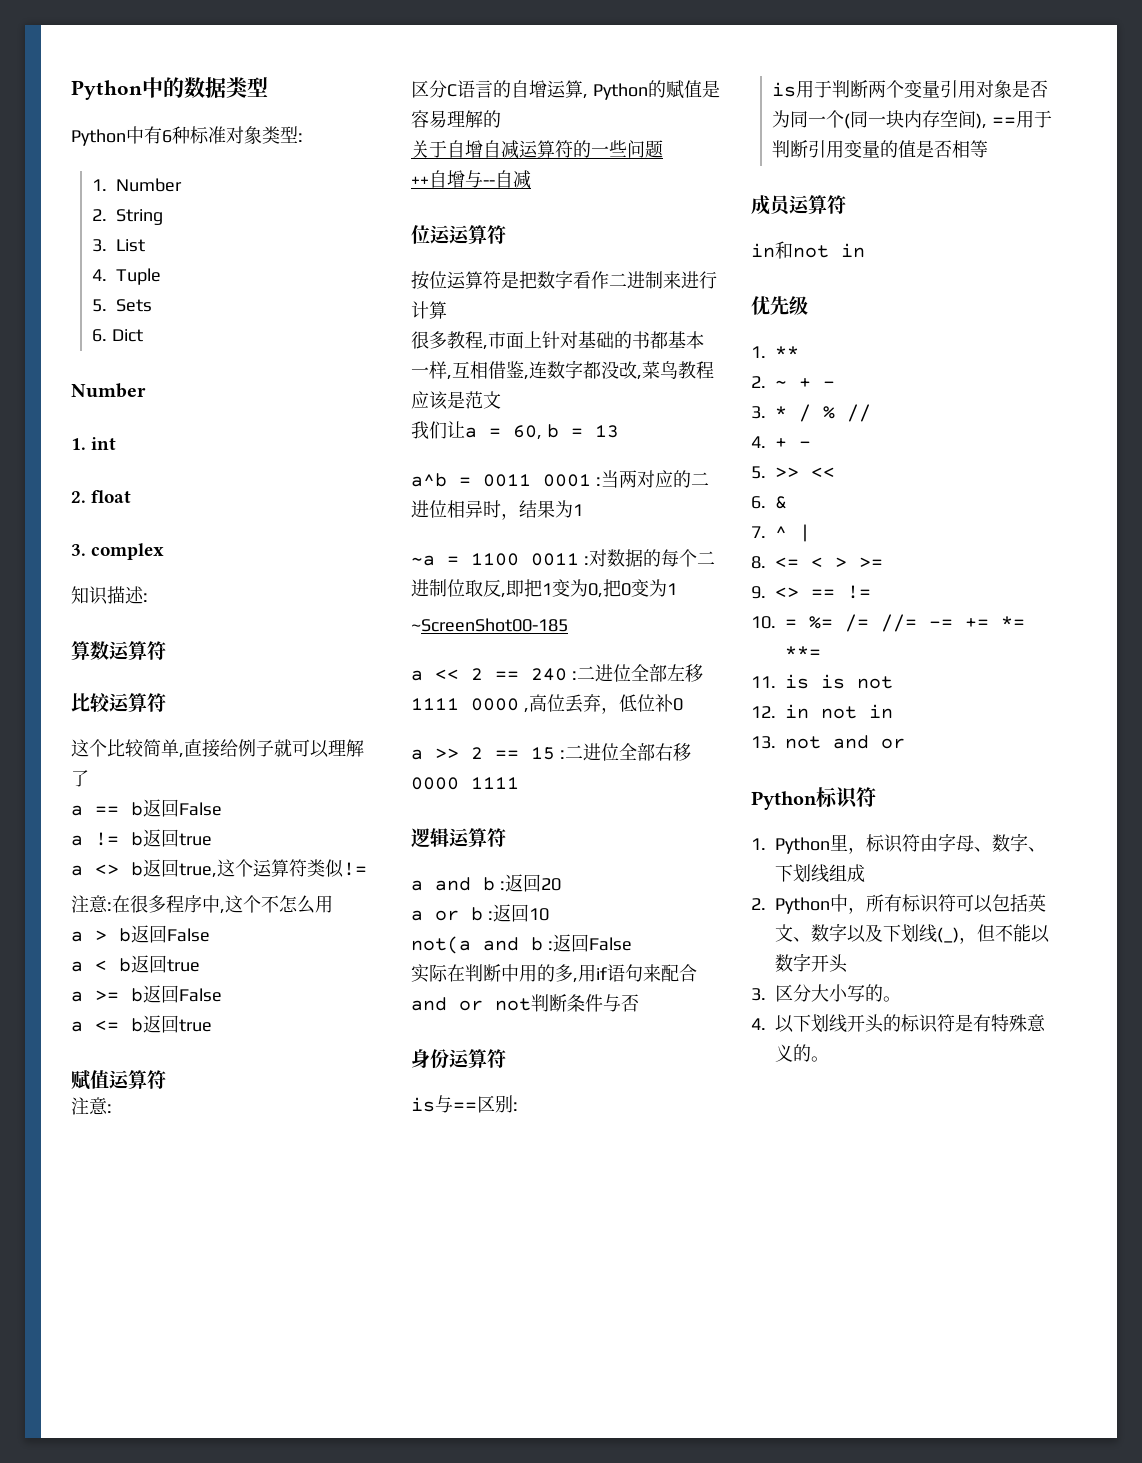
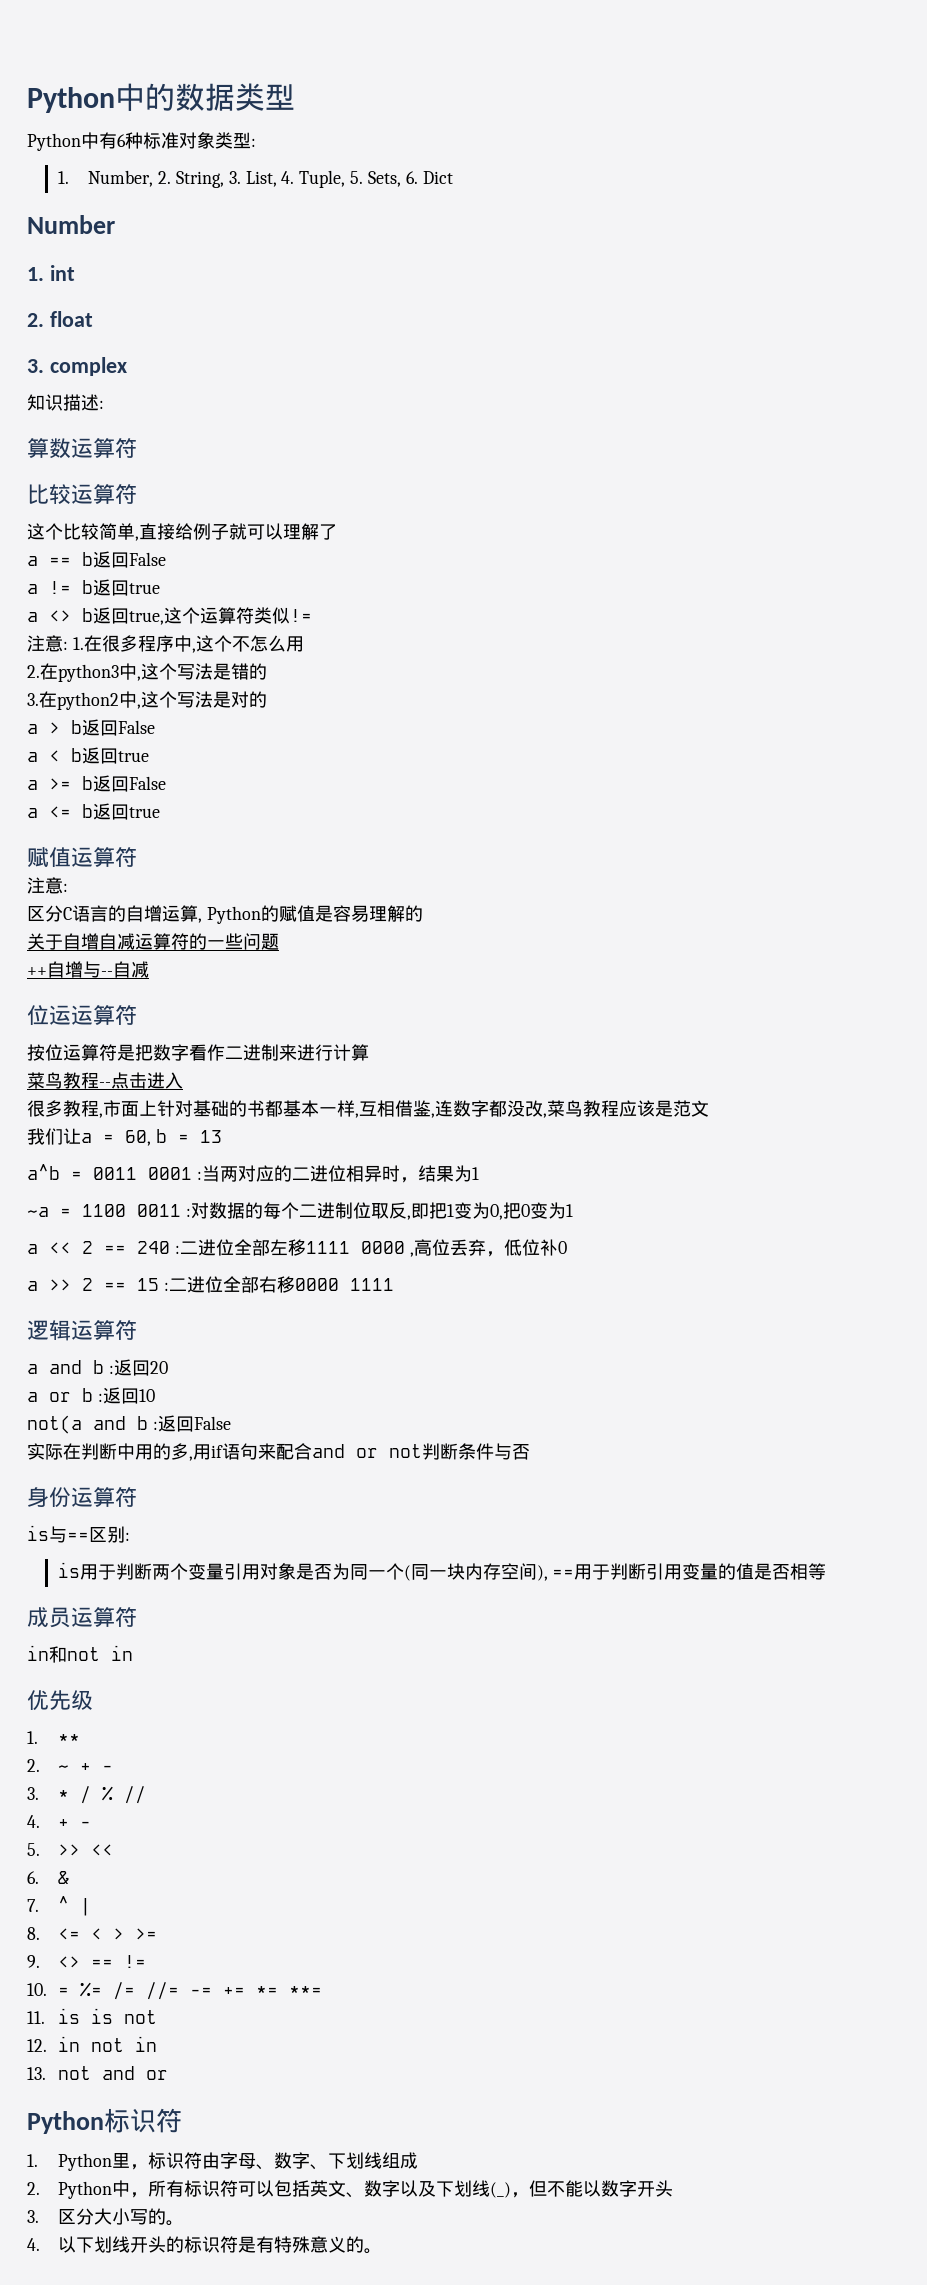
- 1. Number
- 2. String
- 3. List
- 4. Tuple
- 5. Sets
- 6. Dict
+ 1. Number, 2. String, 3. List, 4. Tuple, 5. Sets, 6. Dict
- 注意:在很多程序中,这个不怎么用
+ 注意: 1.在很多程序中,这个不怎么用
+ 2.在python3中,这个写法是错的
+ 3.在python2中,这个写法是对的
+ 菜鸟教程--点击进入
- ~ScreenShot00-185

